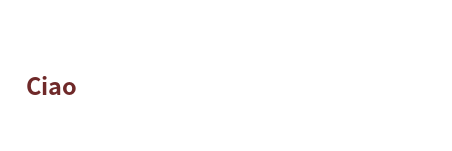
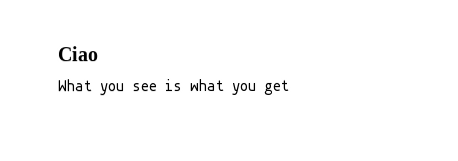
+ What you see is what you get

